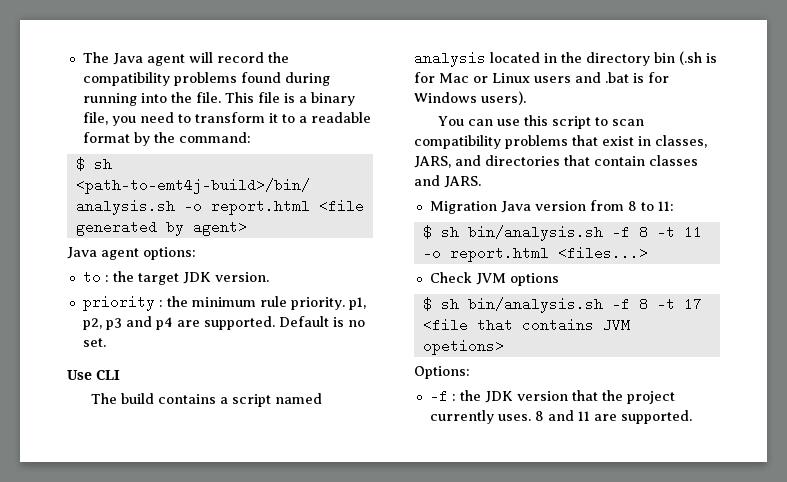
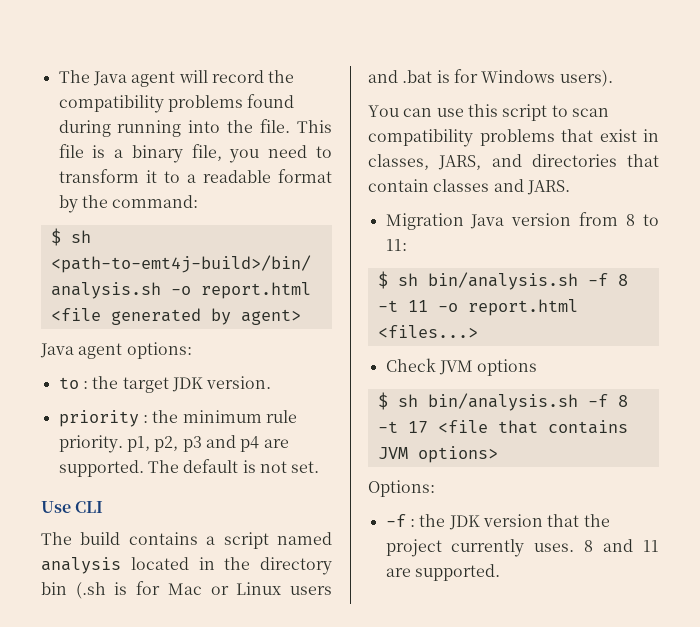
- Default is no set.
+ The default is not set.
- $ sh bin/analysis.sh -f 8 -t 17 <file that contains JVM opetions>
+ $ sh bin/analysis.sh -f 8 -t 17 <file that contains JVM options>

